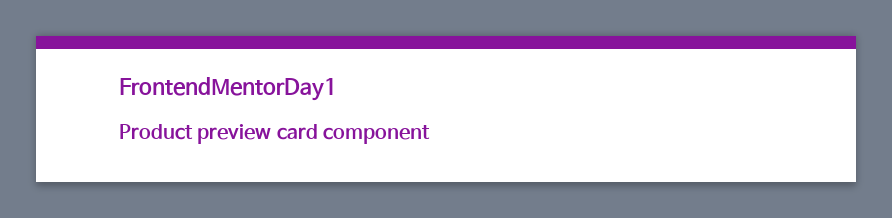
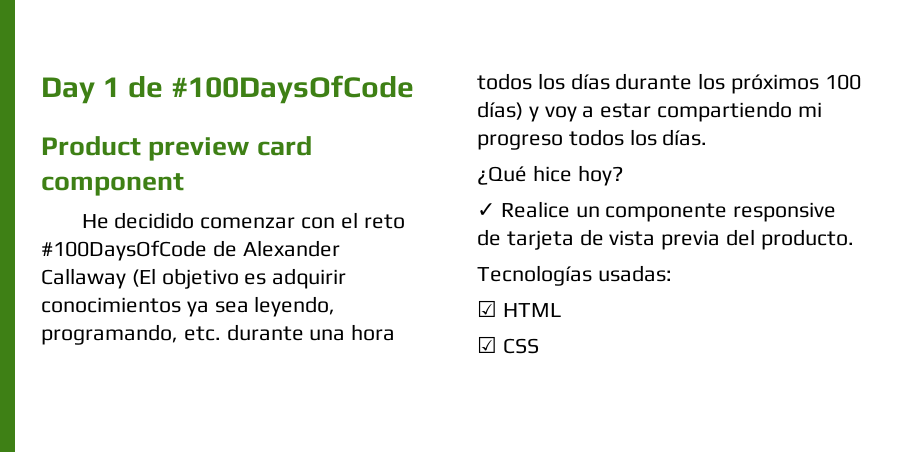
- FrontendMentorDay1
+ Day 1 de #100DaysOfCode
+ He decidido comenzar con el reto #100DaysOfCode de Alexander Callaway (El objetivo es adquirir conocimientos ya sea leyendo, programando, etc. durante una hora todos los días durante los próximos 100 días) y voy a estar compartiendo mi progreso todos los días.
+ ¿Qué hice hoy?
+ ✓ Realice un componente responsive de tarjeta de vista previa del producto.
+ Tecnologías usadas:
+ ☑ HTML
+ ☑ CSS

